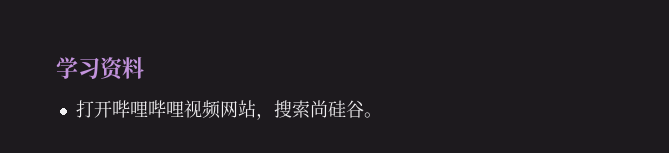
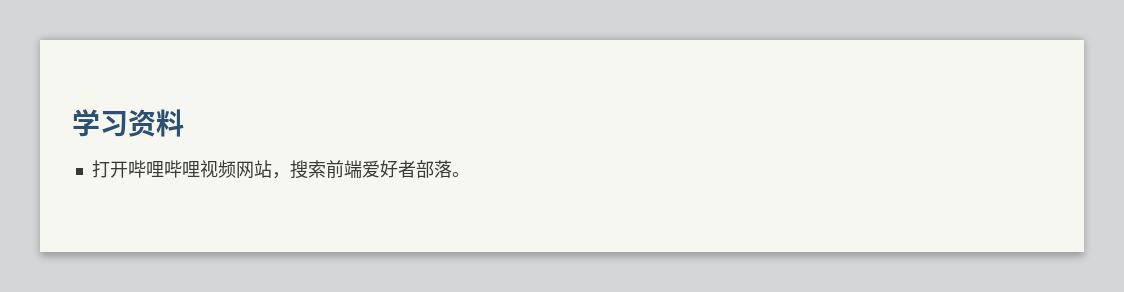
- 打开哔哩哔哩视频网站，搜索尚硅谷。
+ 打开哔哩哔哩视频网站，搜索前端爱好者部落。

